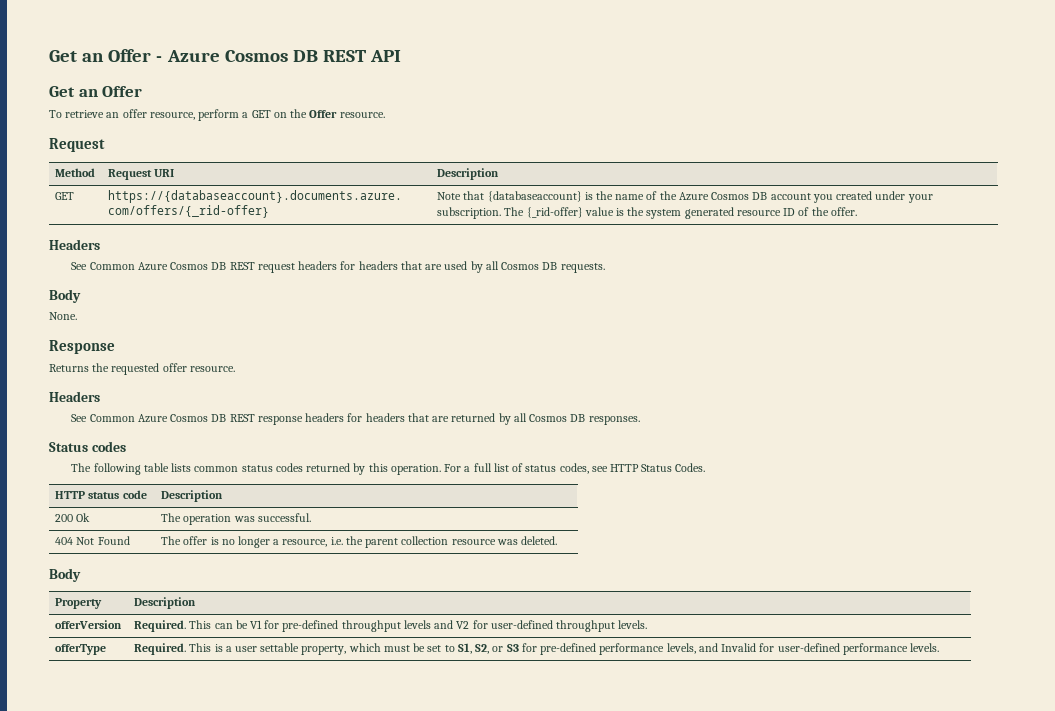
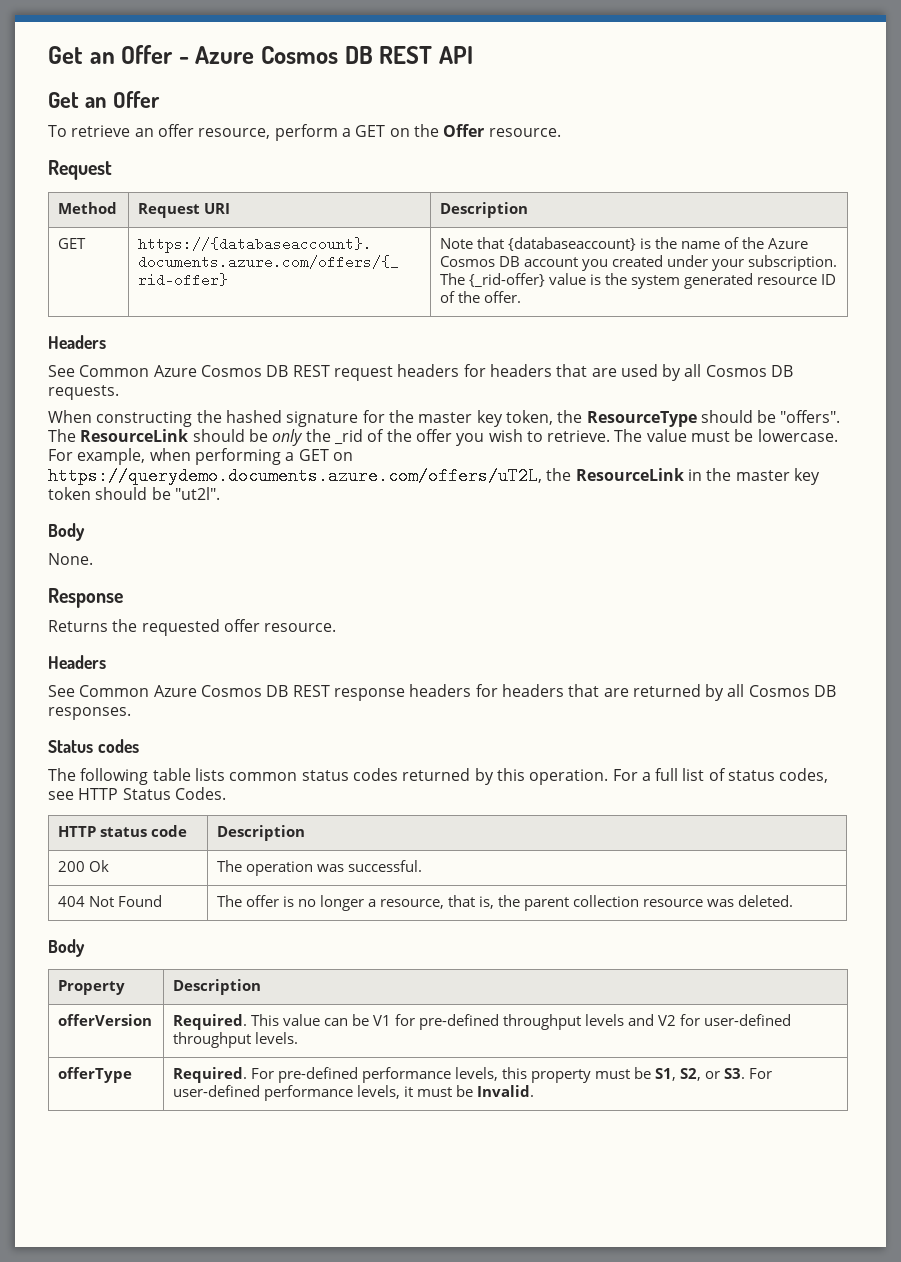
+ When constructing the hashed signature for the master key token, the ResourceType should be "offers". The ResourceLink should be only the _rid of the offer you wish to retrieve. The value must be lowercase. For example, when performing a GET on https://querydemo.documents.azure.com/offers/uT2L, the ResourceLink in the master key token should be "ut2l".
- 404 Not Found | The offer is no longer a resource, i.e. the parent collection resource was deleted.
+ 404 Not Found | The offer is no longer a resource, that is, the parent collection resource was deleted.
- offerVersion | Required. This can be V1 for pre-defined throughput levels and V2 for user-defined throughput levels.
+ offerVersion | Required. This value can be V1 for pre-defined throughput levels and V2 for user-defined throughput levels.
- offerType | Required. This is a user settable property, which must be set to S1, S2, or S3 for pre-defined performance levels, and Invalid for user-defined performance levels.
+ offerType | Required. For pre-defined performance levels, this property must be S1, S2, or S3. For user-defined performance levels, it must be Invalid.

